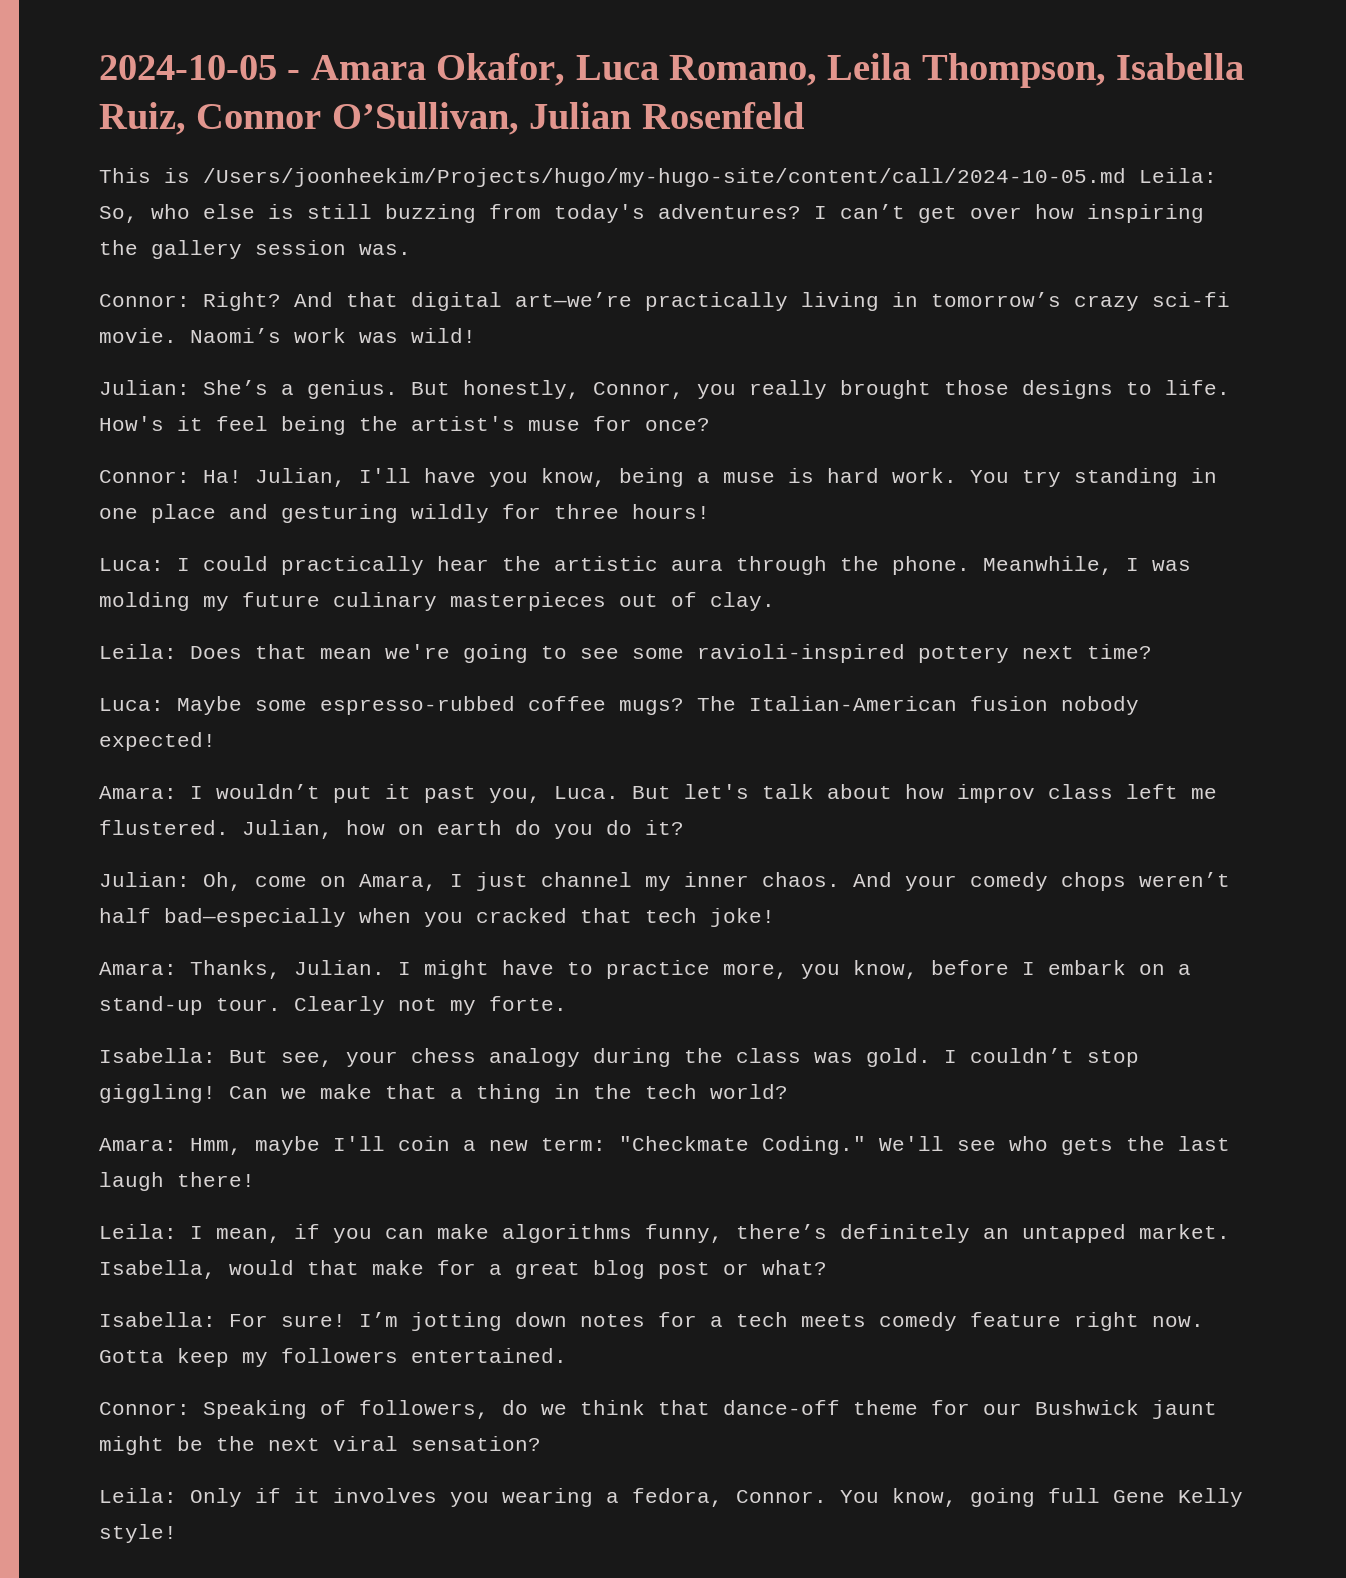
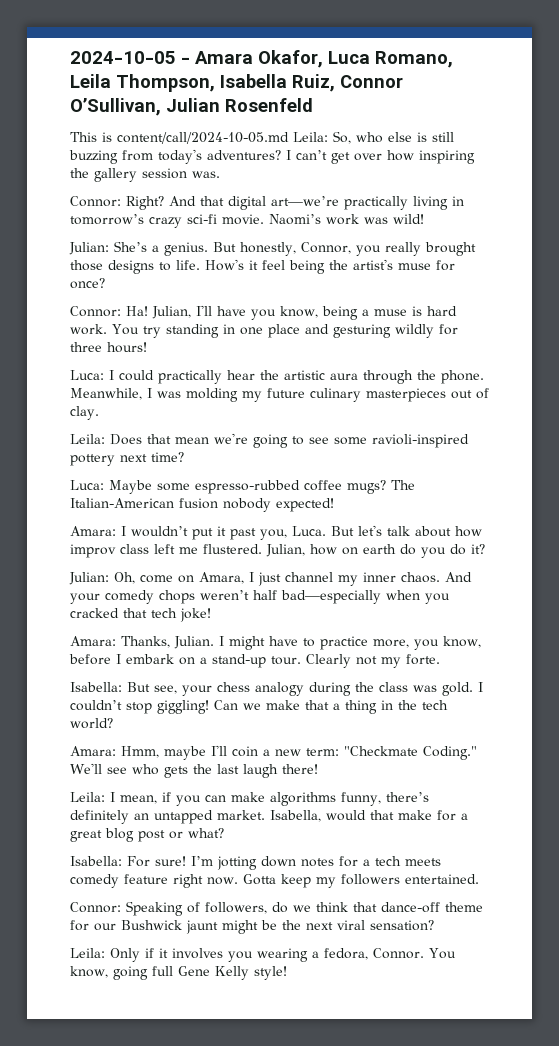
- This is /Users/joonheekim/Projects/hugo/my-hugo-site/content/call/2024-10-05.md Leila: So, who else is still buzzing from today's adventures?
+ This is content/call/2024-10-05.md Leila: So, who else is still buzzing from today's adventures?

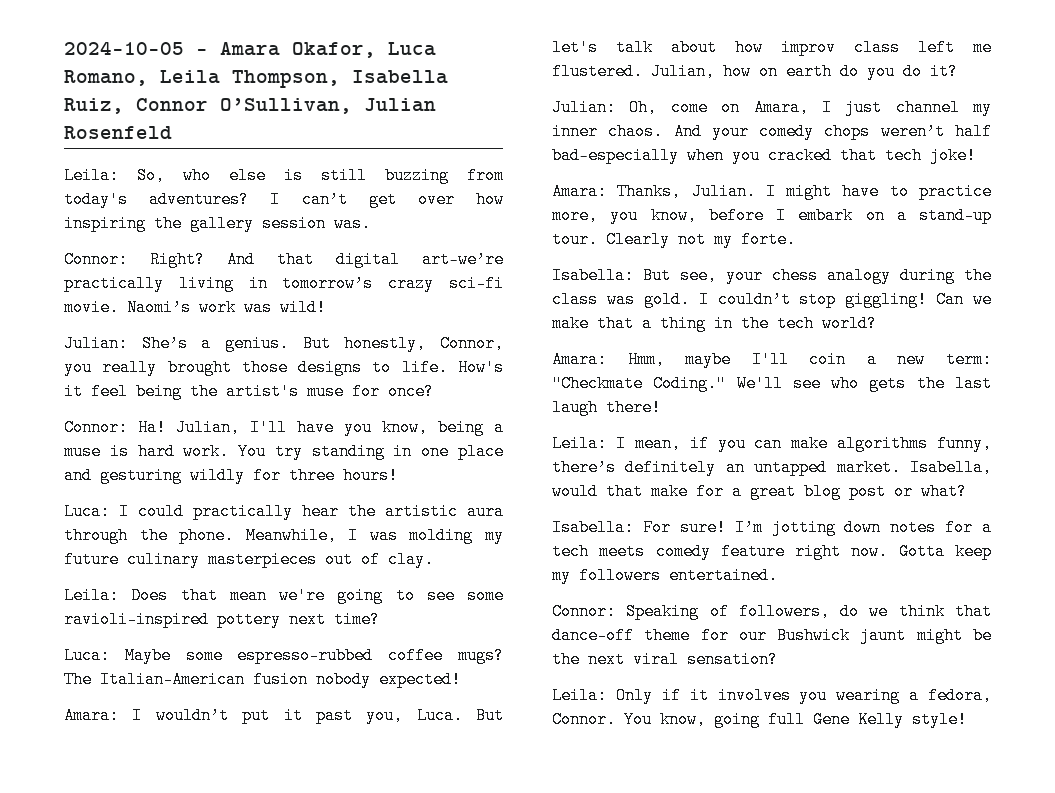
- This is content/call/2024-10-05.md Leila: So, who else is still buzzing from today's adventures?
+ Leila: So, who else is still buzzing from today's adventures?

